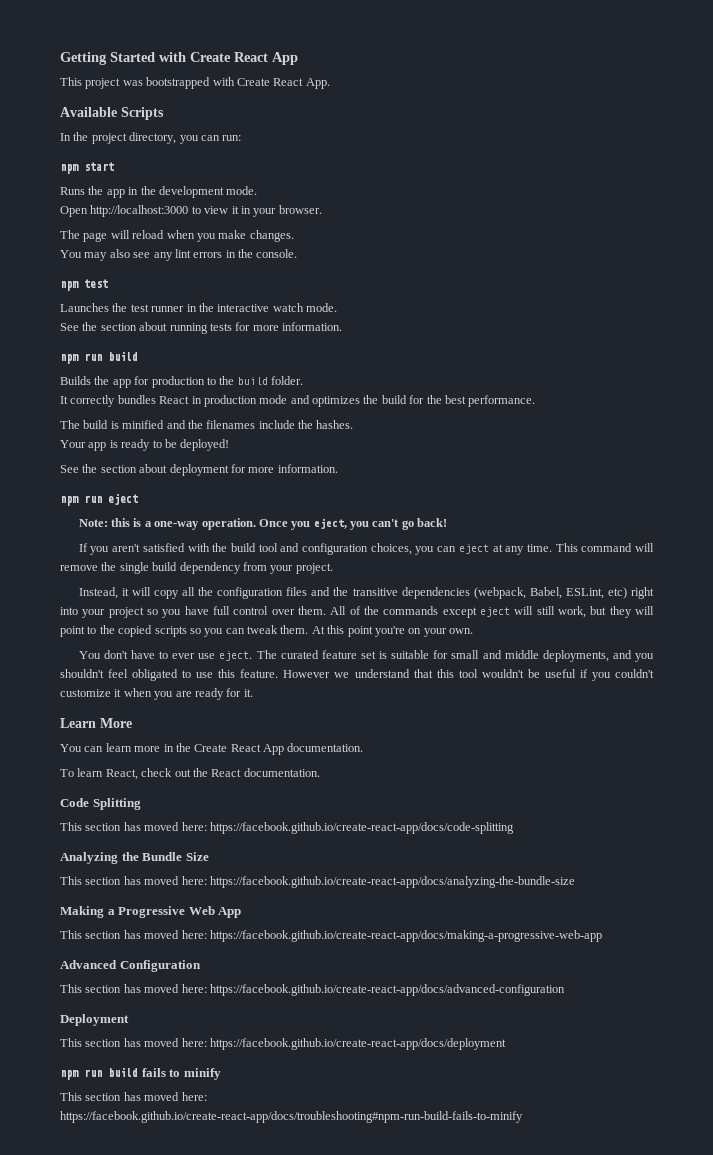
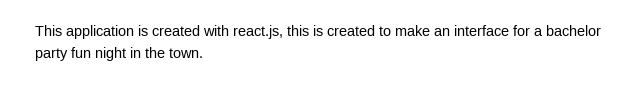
- Getting Started with Create React App
- This project was bootstrapped with Create React App.
- Available Scripts
- In the project directory, you can run:
- npm start
- Runs the app in the development mode.
- Open http://localhost:3000 to view it in your browser.
- The page will reload when you make changes.
- You may also see any lint errors in the console.
- npm test
- Launches the test runner in the interactive watch mode.
- See the section about running tests for more information.
- npm run build
- Builds the app for production to the build folder.
- It correctly bundles React in production mode and optimizes the build for the best performance.
- The build is minified and the filenames include the hashes.
- Your app is ready to be deployed!
- See the section about deployment for more information.
- npm run eject
- Note: this is a one-way operation. Once you eject, you can't go back!
- If you aren't satisfied with the build tool and configuration choices, you can eject at any time. This command will remove the single build dependency from your project.
- Instead, it will copy all the configuration files and the transitive dependencies (webpack, Babel, ESLint, etc) right into your project so you have full control over them. All of the commands except eject will still work, but they will point to the copied scripts so you can tweak them. At this point you're on your own.
- You don't have to ever use eject. The curated feature set is suitable for small and middle deployments, and you shouldn't feel obligated to use this feature. However we understand that this tool wouldn't be useful if you couldn't customize it when you are ready for it.
- Learn More
- You can learn more in the Create React App documentation.
- To learn React, check out the React documentation.
- Code Splitting
- This section has moved here: https://facebook.github.io/create-react-app/docs/code-splitting
- Analyzing the Bundle Size
- This section has moved here: https://facebook.github.io/create-react-app/docs/analyzing-the-bundle-size
- Making a Progressive Web App
- This section has moved here: https://facebook.github.io/create-react-app/docs/making-a-progressive-web-app
- Advanced Configuration
- This section has moved here: https://facebook.github.io/create-react-app/docs/advanced-configuration
- Deployment
- This section has moved here: https://facebook.github.io/create-react-app/docs/deployment
- npm run build fails to minify
- This section has moved here: https://facebook.github.io/create-react-app/docs/troubleshooting#npm-run-build-fails-to-minify
+ This application is created with react.js, this is created to make an interface for a bachelor party fun night in the town.

